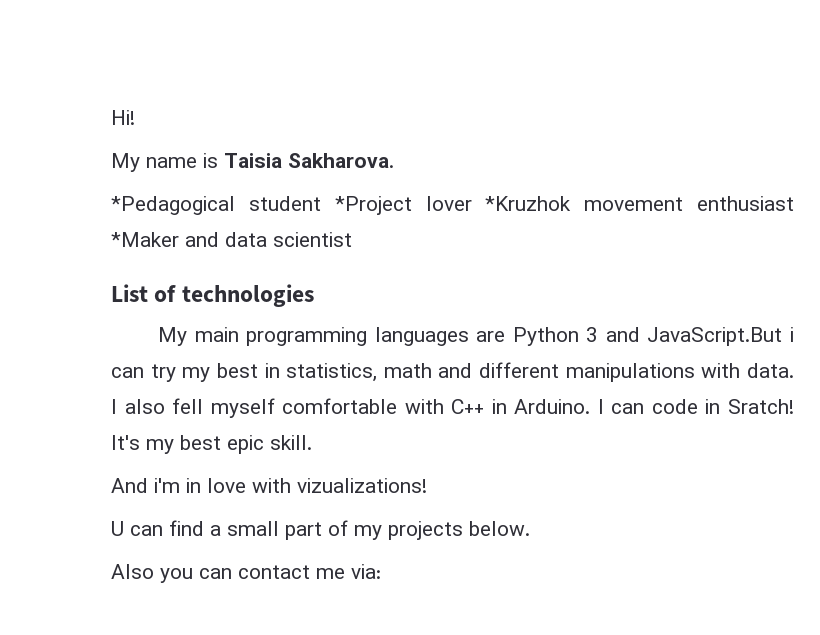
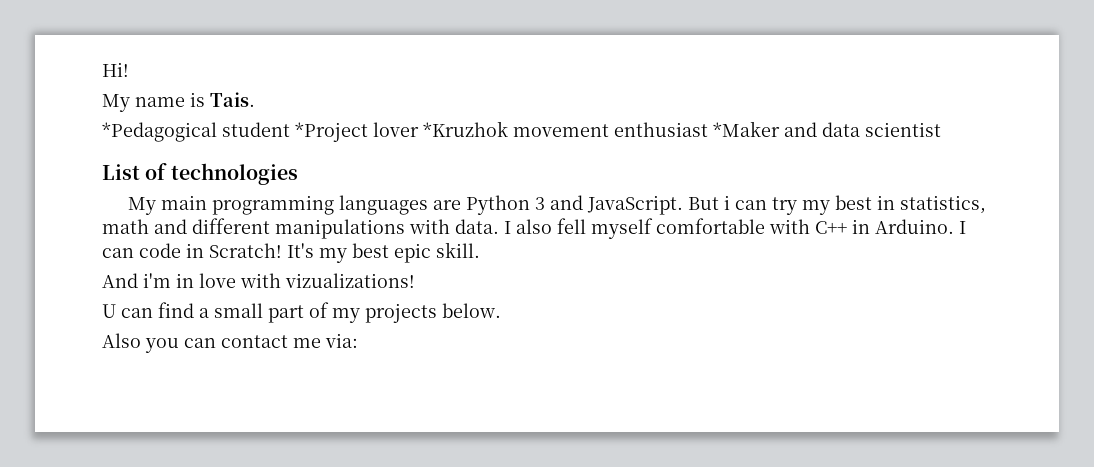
- My name is Taisia Sakharova.
+ My name is Tais.
- My main programming languages are Python 3 and JavaScript.But i can try my best in statistics, math and different manipulations with data.
+ My main programming languages are Python 3 and JavaScript. But i can try my best in statistics, math and different manipulations with data.
- I can code in Sratch!
+ I can code in Scratch!

